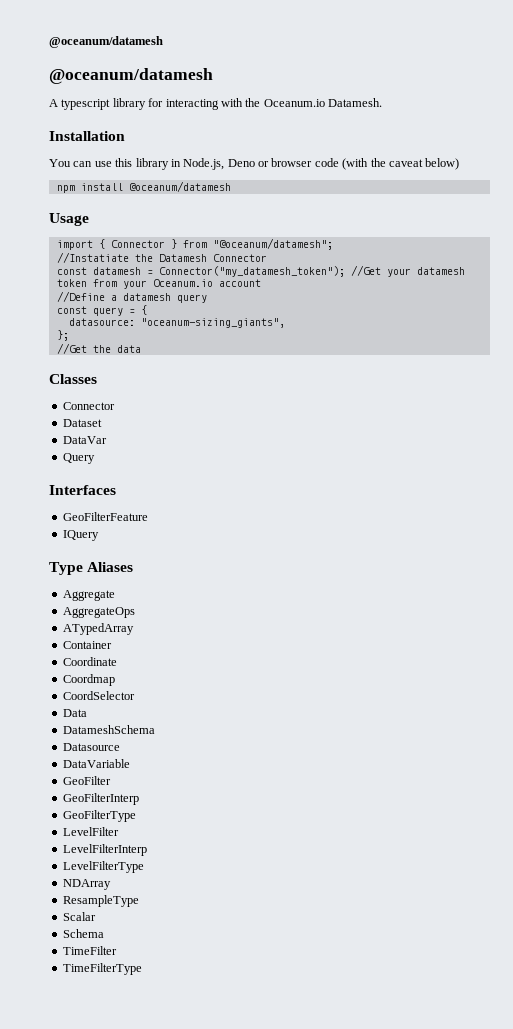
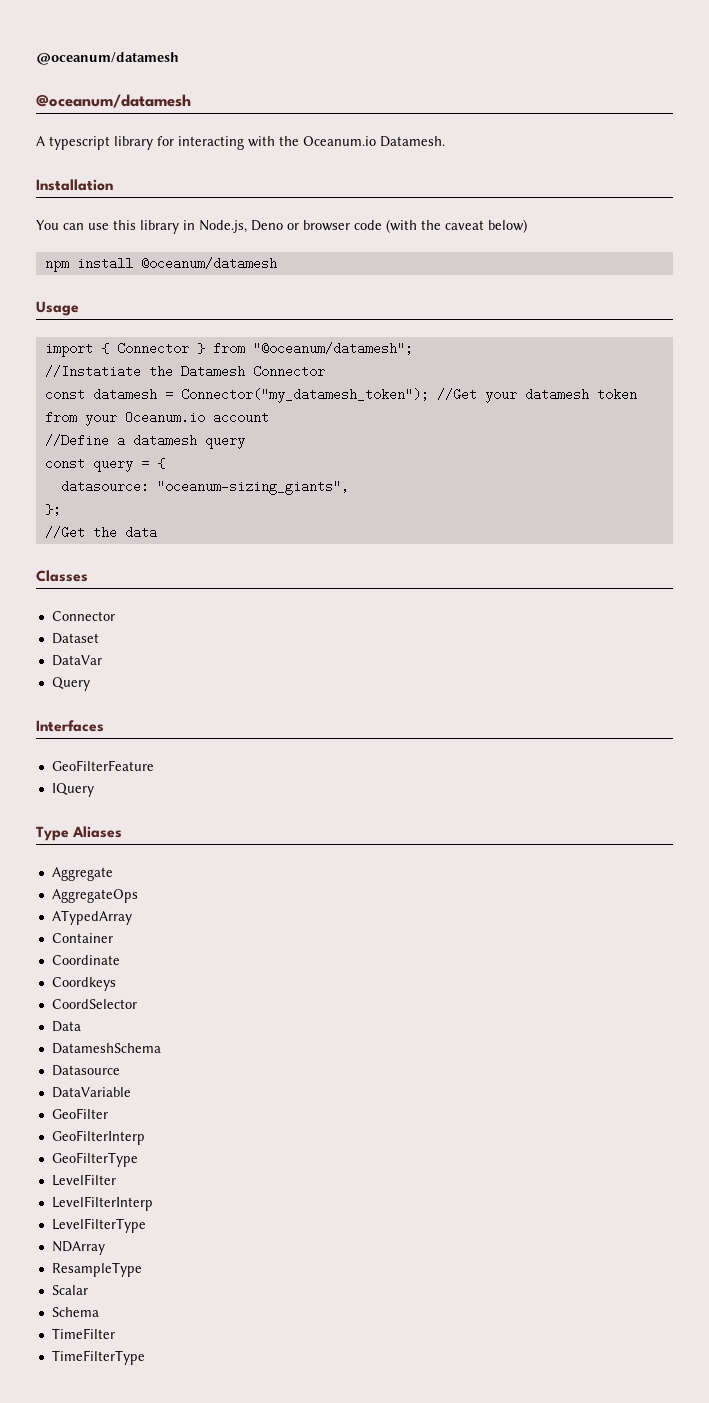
- Coordmap
+ Coordkeys

